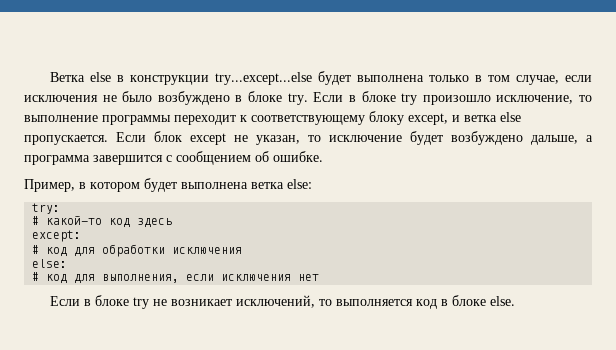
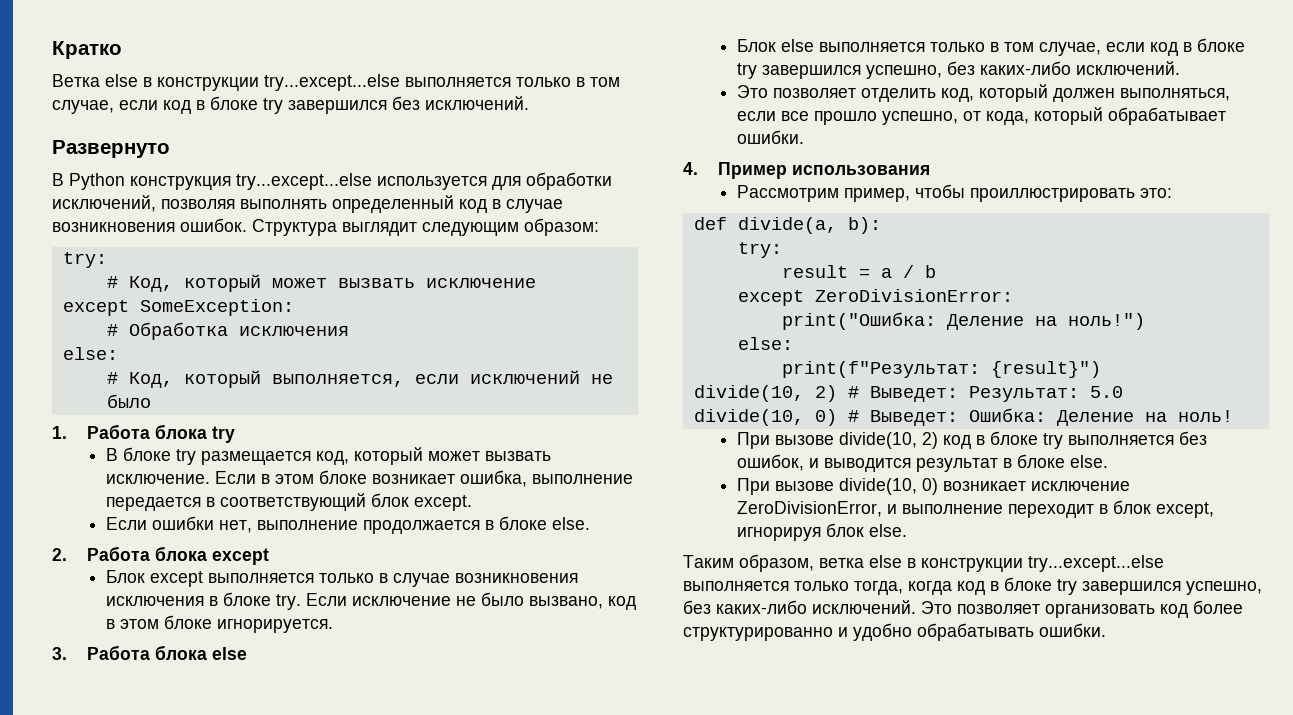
+ Кратко
- Ветка else в конструкции try...except...else будет выполнена только в том случае, если исключения не было возбуждено в блоке try. Если в блоке try произошло исключение, то выполнение программы переходит к соответствующему блоку except, и ветка else пропускается. Если блок except не указан, то исключение будет возбуждено дальше, а программа завершится с сообщением об ошибке.
- Пример, в котором будет выполнена ветка else:
+ Ветка else в конструкции try...except...else выполняется только в том случае, если код в блоке try завершился без исключений.
+ Развернуто
+ В Python конструкция try...except...else используется для обработки исключений, позволяя выполнять определенный код в случае возникновения ошибок. Структура выглядит следующим образом:
  try:
- # какой-то код здесь
- except:
- # код для обработки исключения
+ # Код, который может вызвать исключение
+ except SomeException:
+ # Обработка исключения
  else:
- # код для выполнения, если исключения нет
- Если в блоке try не возникает исключений, то выполняется код в блоке else.
+ # Код, который выполняется, если исключений не было
+ 1. Работа блока try
+ В блоке try размещается код, который может вызвать исключение. Если в этом блоке возникает ошибка, выполнение передается в соответствующий блок except.
+ Если ошибки нет, выполнение продолжается в блоке else.
+ 2. Работа блока except
+ Блок except выполняется только в случае возникновения исключения в блоке try. Если исключение не было вызвано, код в этом блоке игнорируется.
+ 3. Работа блока else
+ Блок else выполняется только в том случае, если код в блоке try завершился успешно, без каких-либо исключений.
+ Это позволяет отделить код, который должен выполняться, если все прошло успешно, от кода, который обрабатывает ошибки.
+ 4. Пример использования
+ Рассмотрим пример, чтобы проиллюстрировать это:
+ def divide(a, b):
+ try:
+ result = a / b
+ except ZeroDivisionError:
+ print("Ошибка: Деление на ноль!")
+ else:
+ print(f"Результат: {result}")
+ divide(10, 2) # Выведет: Результат: 5.0
+ divide(10, 0) # Выведет: Ошибка: Деление на ноль!
+ При вызове divide(10, 2) код в блоке try выполняется без ошибок, и выводится результат в блоке else.
+ При вызове divide(10, 0) возникает исключение ZeroDivisionError, и выполнение переходит в блок except, игнорируя блок else.
+ Таким образом, ветка else в конструкции try...except...else выполняется только тогда, когда код в блоке try завершился успешно, без каких-либо исключений. Это позволяет организовать код более структурированно и удобно обрабатывать ошибки.

